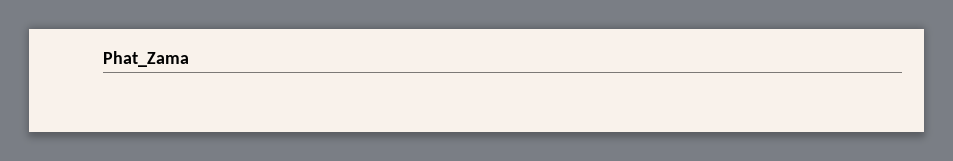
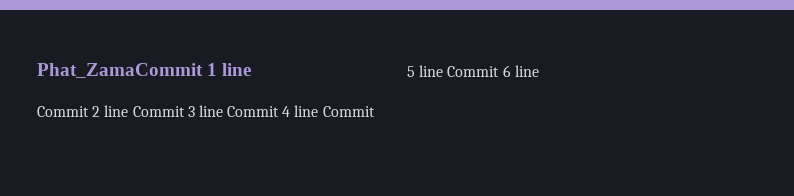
- Phat_Zama
+ Phat_ZamaCommit 1 line
+ Commit 2 line Commit 3 line Commit 4 line Commit 5 line Commit 6 line

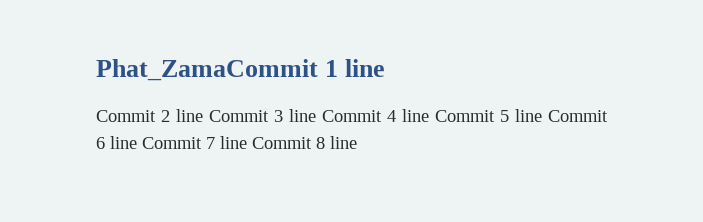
- Commit 2 line Commit 3 line Commit 4 line Commit 5 line Commit 6 line
+ Commit 2 line Commit 3 line Commit 4 line Commit 5 line Commit 6 line Commit 7 line Commit 8 line

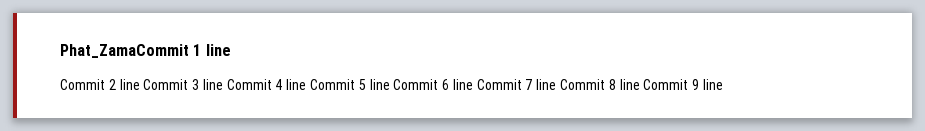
- Commit 2 line Commit 3 line Commit 4 line Commit 5 line Commit 6 line Commit 7 line Commit 8 line
+ Commit 2 line Commit 3 line Commit 4 line Commit 5 line Commit 6 line Commit 7 line Commit 8 line Commit 9 line

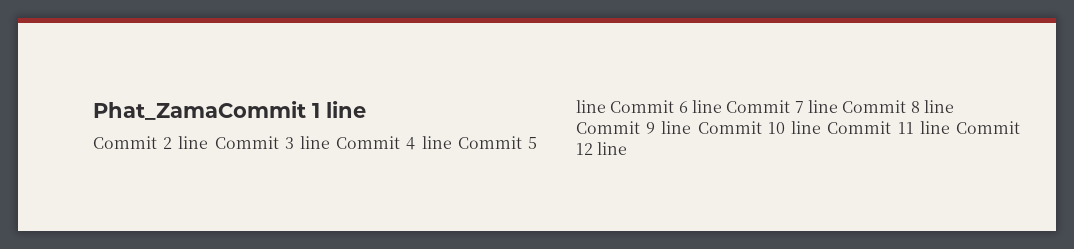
- Commit 2 line Commit 3 line Commit 4 line Commit 5 line Commit 6 line Commit 7 line Commit 8 line Commit 9 line
+ Commit 2 line Commit 3 line Commit 4 line Commit 5 line Commit 6 line Commit 7 line Commit 8 line Commit 9 line Commit 10 line Commit 11 line Commit 12 line

